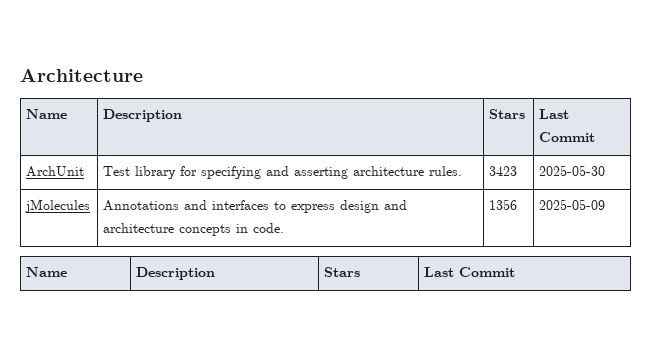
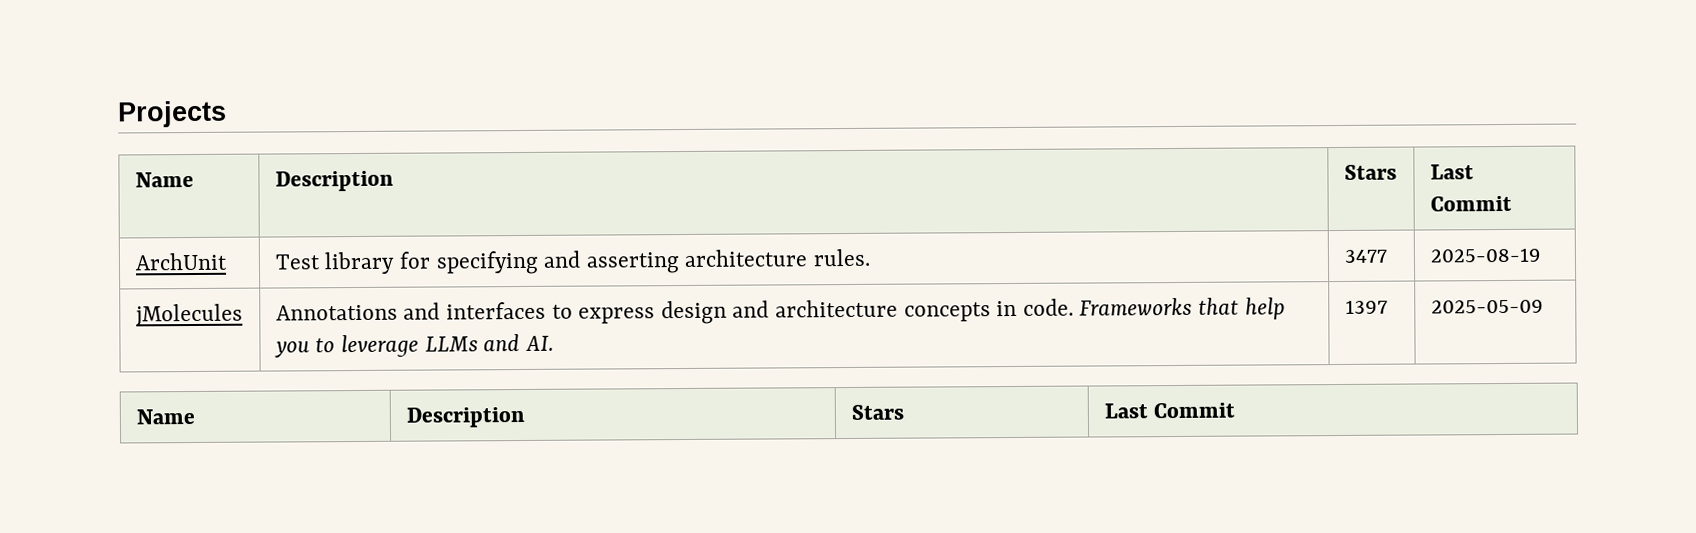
- Architecture
+ Projects
- ArchUnit | Test library for specifying and asserting architecture rules. | 3423 | 2025-05-30
+ ArchUnit | Test library for specifying and asserting architecture rules. | 3477 | 2025-08-19
- jMolecules | Annotations and interfaces to express design and architecture concepts in code. | 1356 | 2025-05-09
+ jMolecules | Annotations and interfaces to express design and architecture concepts in code. Frameworks that help you to leverage LLMs and AI. | 1397 | 2025-05-09

